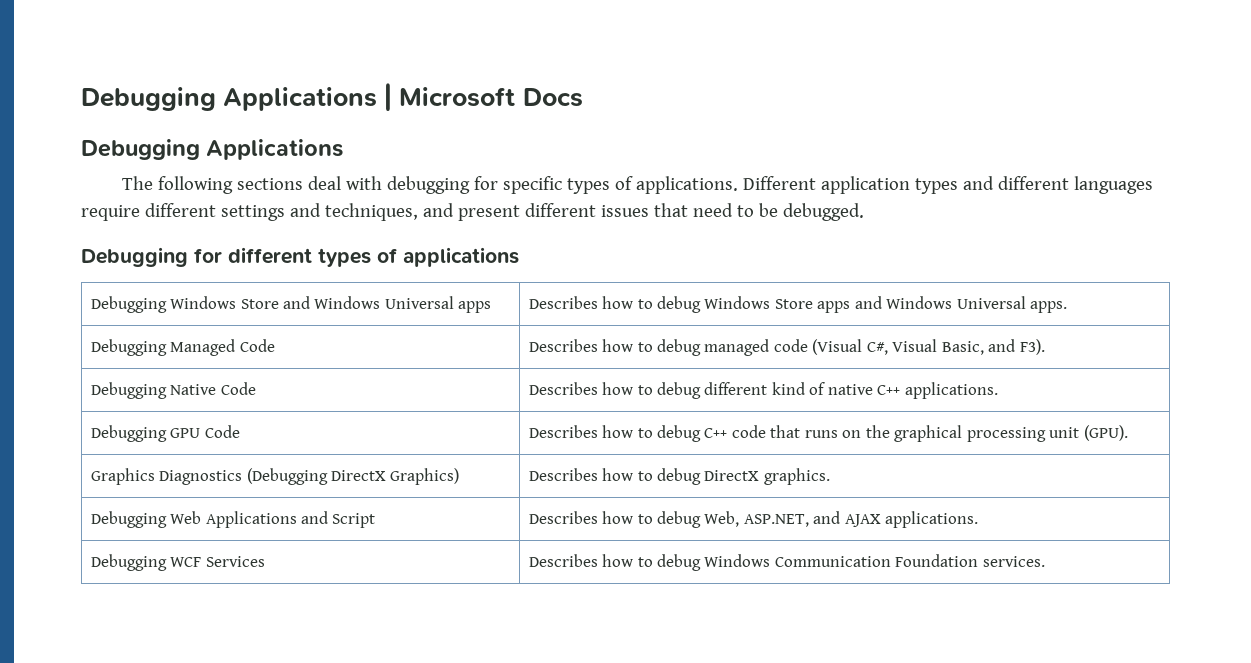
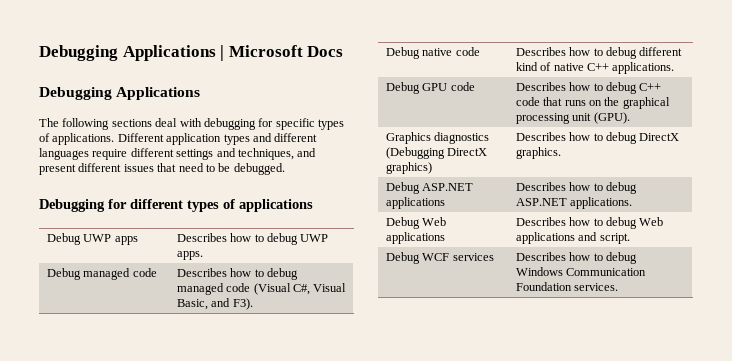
- Debugging Windows Store and Windows Universal apps | Describes how to debug Windows Store apps and Windows Universal apps.
- Debugging Managed Code | Describes how to debug managed code (Visual C#, Visual Basic, and F3).
+ Debug UWP apps | Describes how to debug UWP apps.
+ Debug managed code | Describes how to debug managed code (Visual C#, Visual Basic, and F3).
- Debugging Native Code | Describes how to debug different kind of native C++ applications.
+ Debug native code | Describes how to debug different kind of native C++ applications.
- Debugging GPU Code | Describes how to debug C++ code that runs on the graphical processing unit (GPU).
+ Debug GPU code | Describes how to debug C++ code that runs on the graphical processing unit (GPU).
- Graphics Diagnostics (Debugging DirectX Graphics) | Describes how to debug DirectX graphics.
+ Graphics diagnostics (Debugging DirectX graphics) | Describes how to debug DirectX graphics.
- Debugging Web Applications and Script | Describes how to debug Web, ASP.NET, and AJAX applications.
- Debugging WCF Services | Describes how to debug Windows Communication Foundation services.
+ Debug ASP.NET applications | Describes how to debug ASP.NET applications.
+ Debug Web applications | Describes how to debug Web applications and script.
+ Debug WCF services | Describes how to debug Windows Communication Foundation services.

